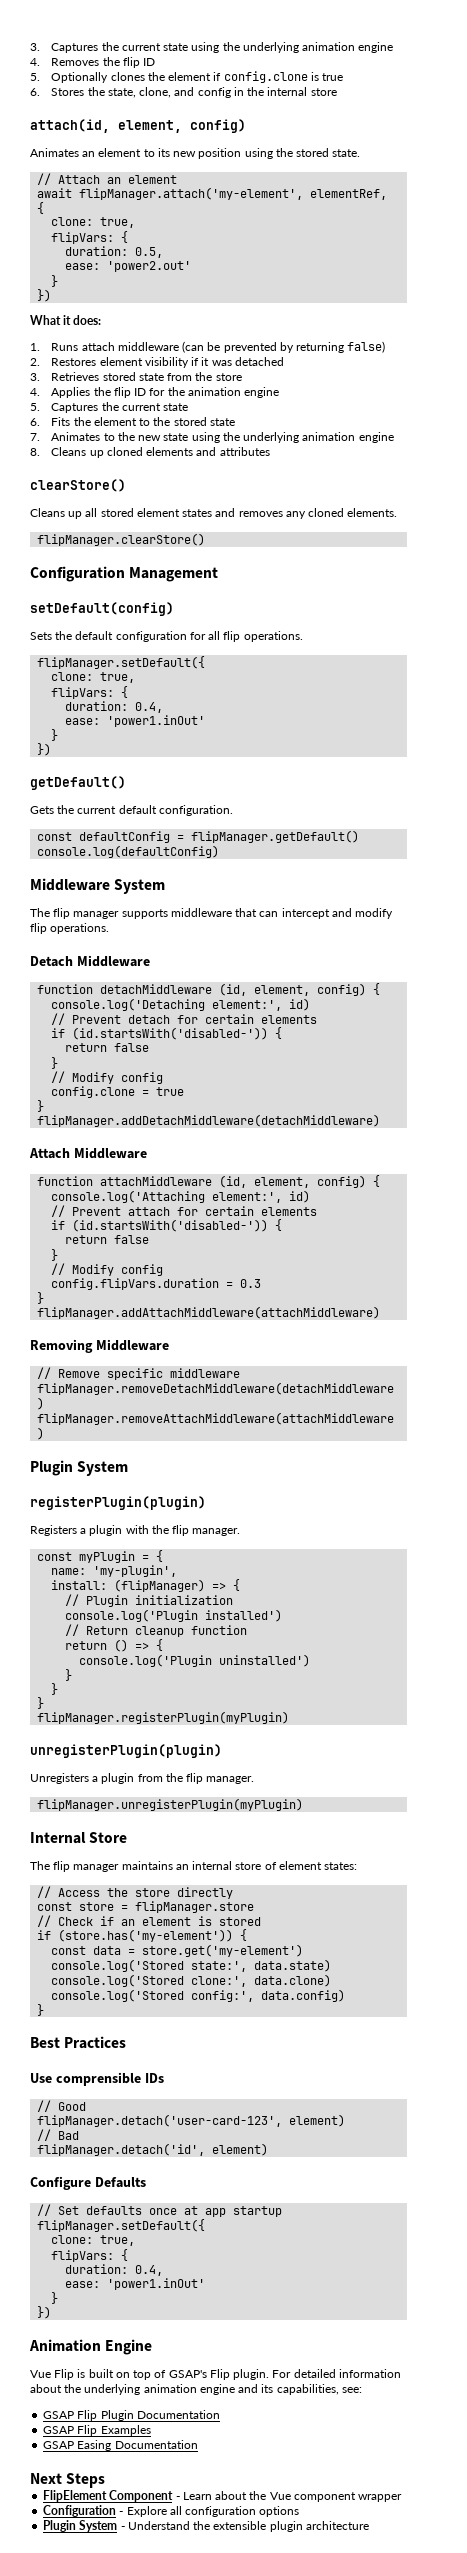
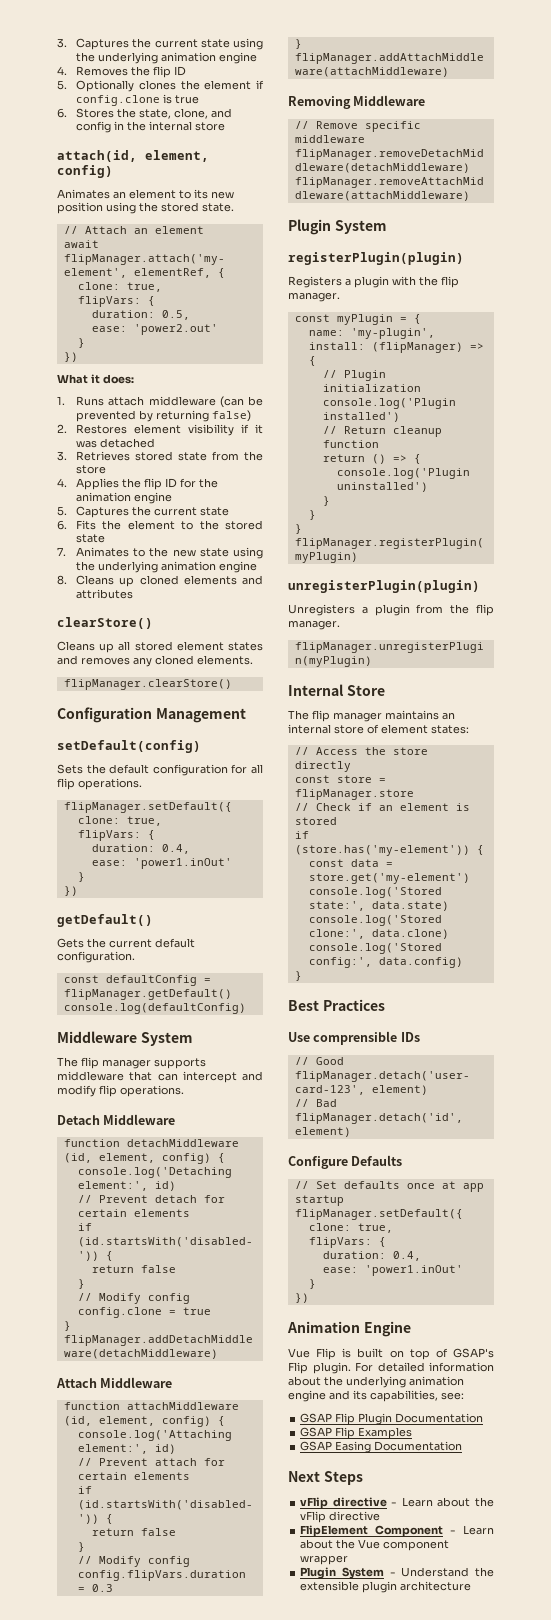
+ vFlip directive - Learn about the vFlip directive
- Configuration - Explore all configuration options

